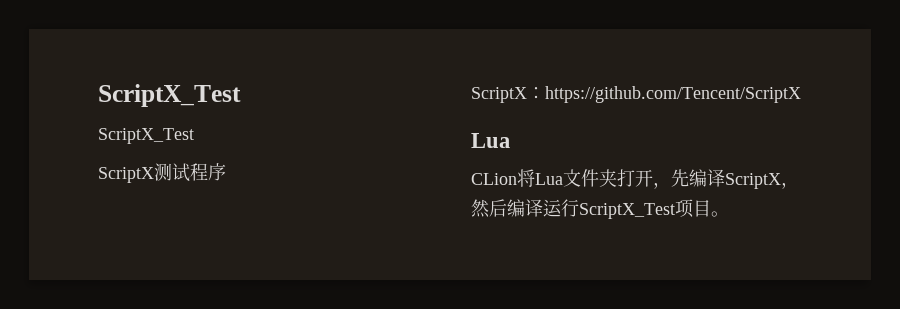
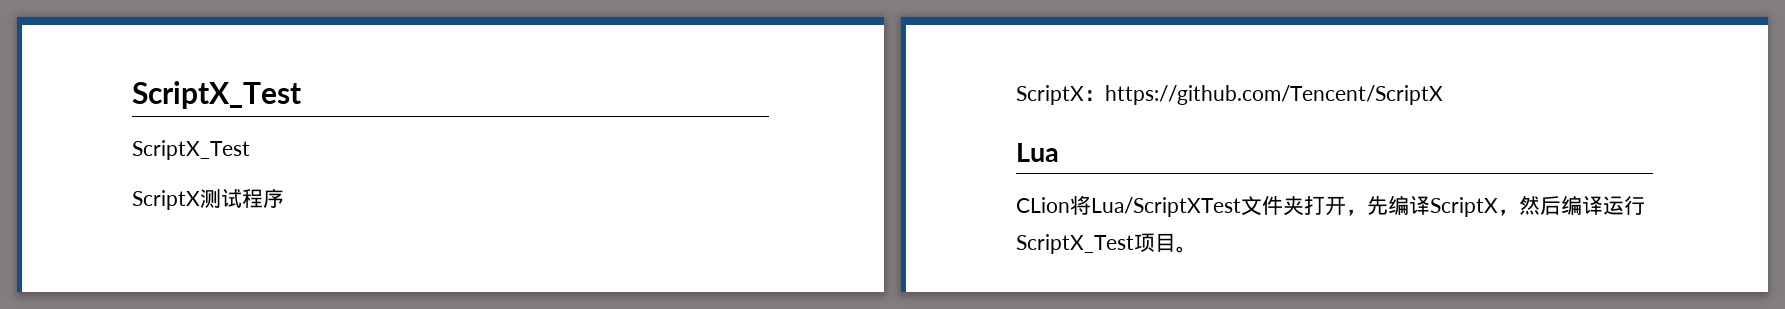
- CLion将Lua文件夹打开，先编译ScriptX，然后编译运行ScriptX_Test项目。
+ CLion将Lua/ScriptXTest文件夹打开，先编译ScriptX，然后编译运行ScriptX_Test项目。

